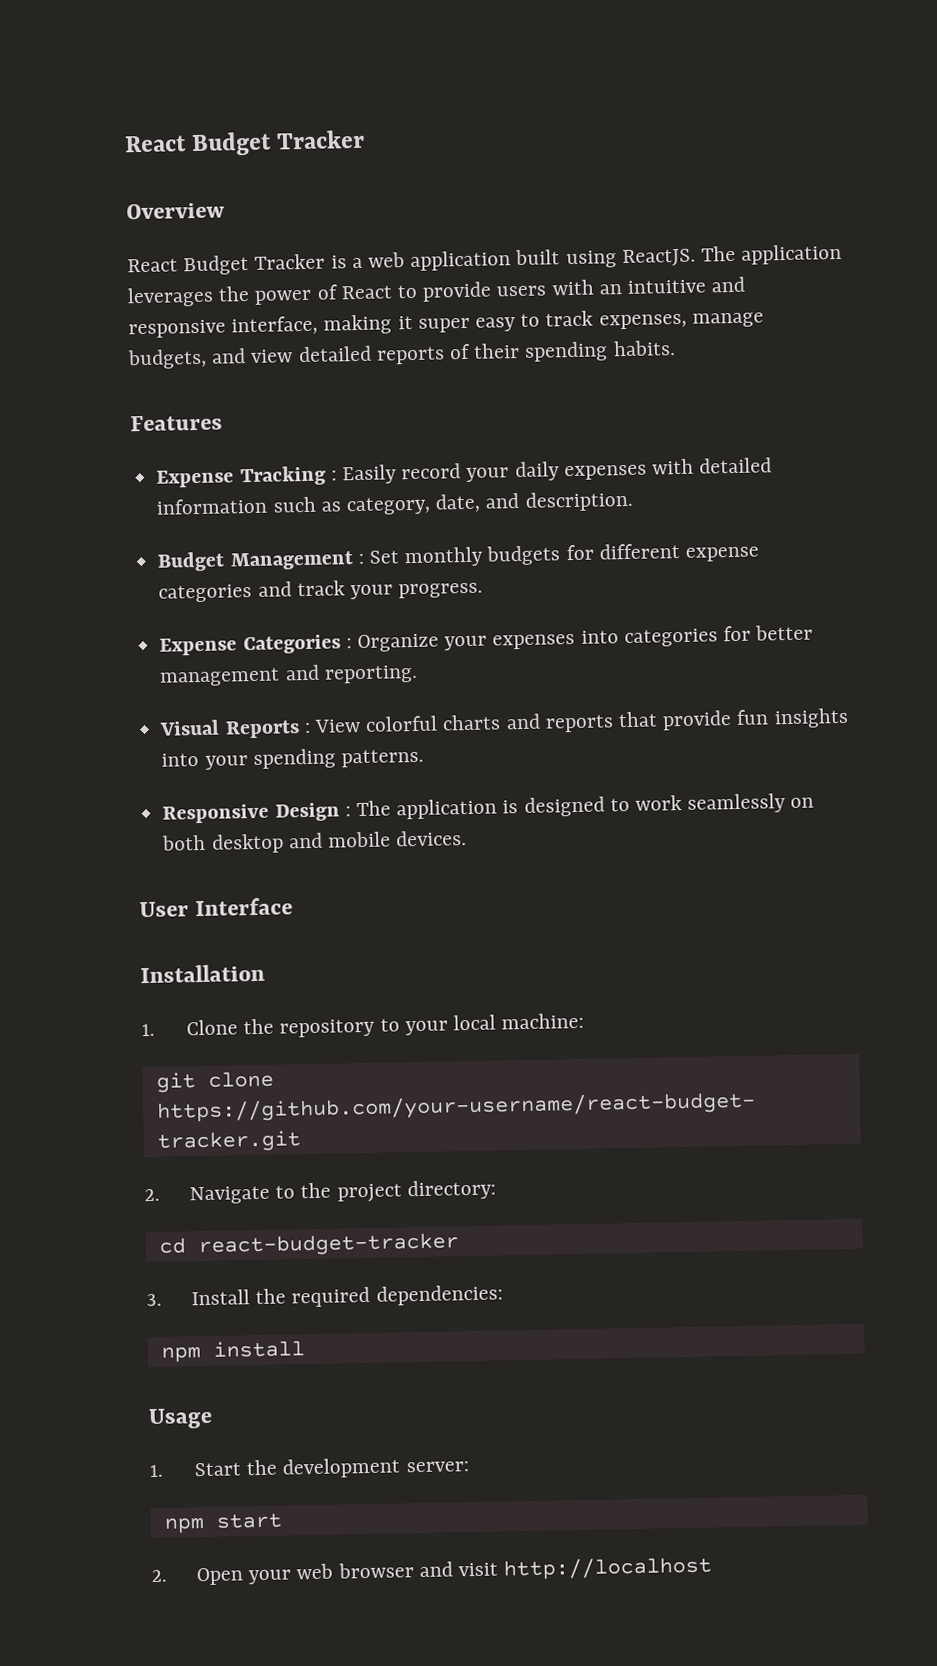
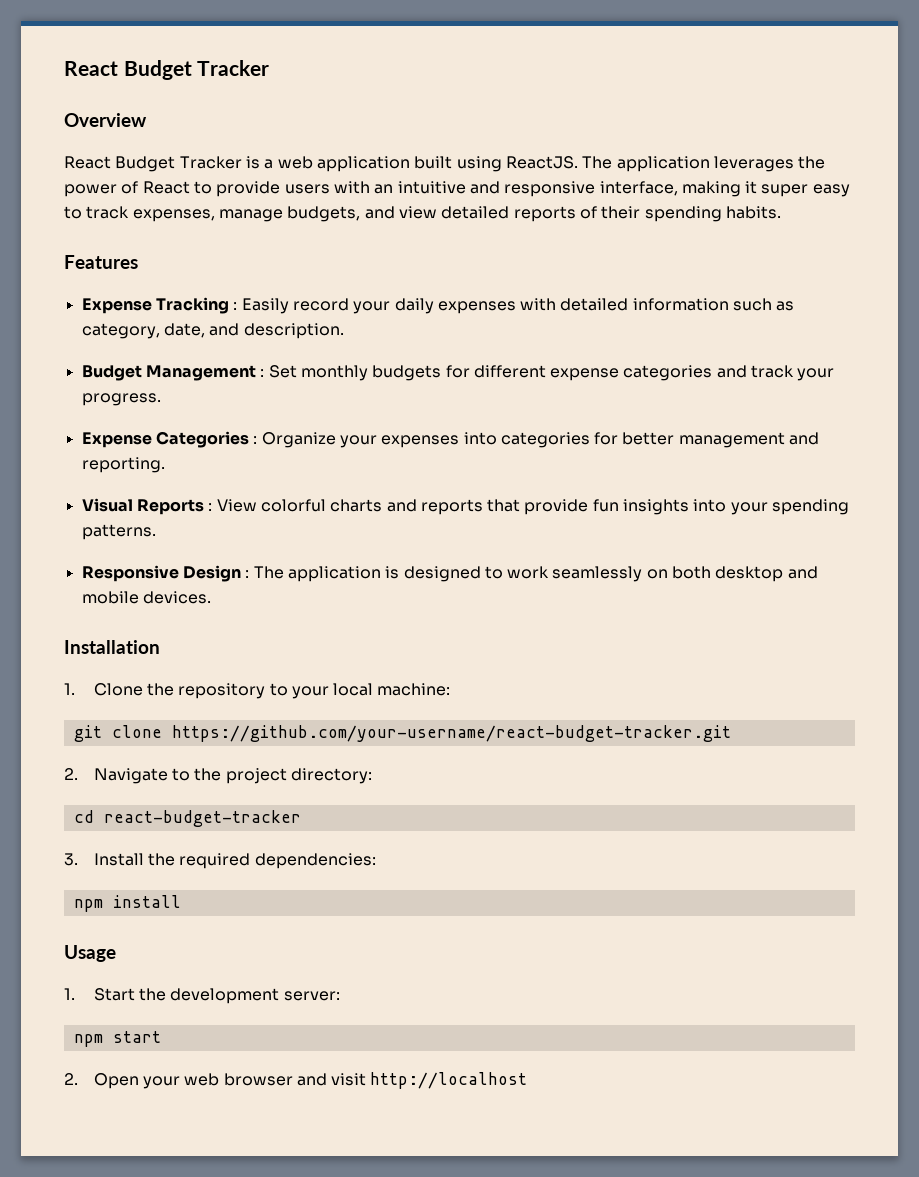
- User Interface

